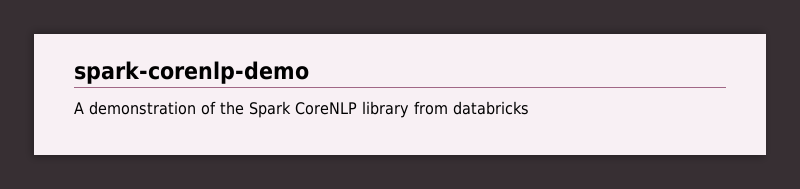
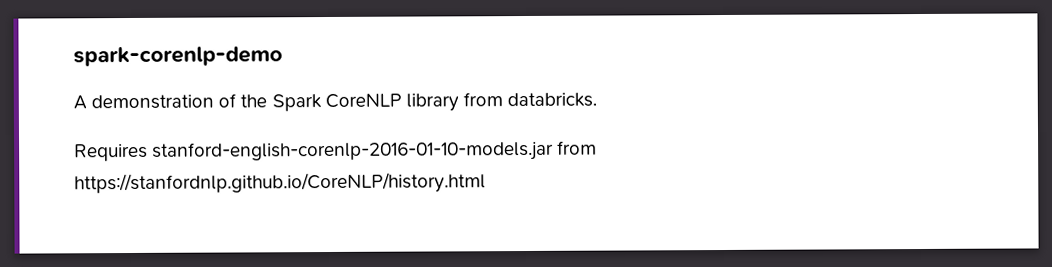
- A demonstration of the Spark CoreNLP library from databricks
+ A demonstration of the Spark CoreNLP library from databricks.
+ Requires stanford-english-corenlp-2016-01-10-models.jar from https://stanfordnlp.github.io/CoreNLP/history.html

